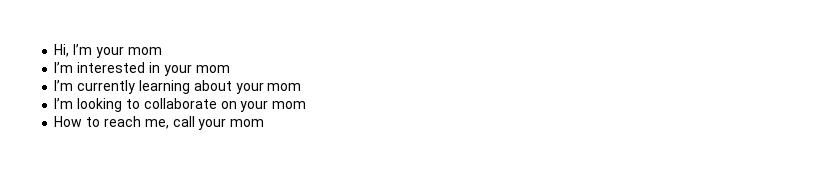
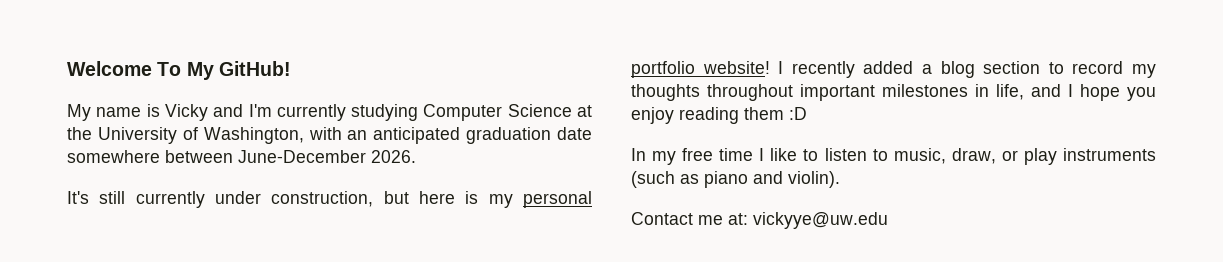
- Hi, I’m your mom
- I’m interested in your mom
- I’m currently learning about your mom
- I’m looking to collaborate on your mom
- How to reach me, call your mom
+ Welcome To My GitHub!
+ My name is Vicky and I'm currently studying Computer Science at the University of Washington, with an anticipated graduation date somewhere between June-December 2026.
+ It's still currently under construction, but here is my personal portfolio website! I recently added a blog section to record my thoughts throughout important milestones in life, and I hope you enjoy reading them :D
+ In my free time I like to listen to music, draw, or play instruments (such as piano and violin).
+ Contact me at: vickyye@uw.edu

